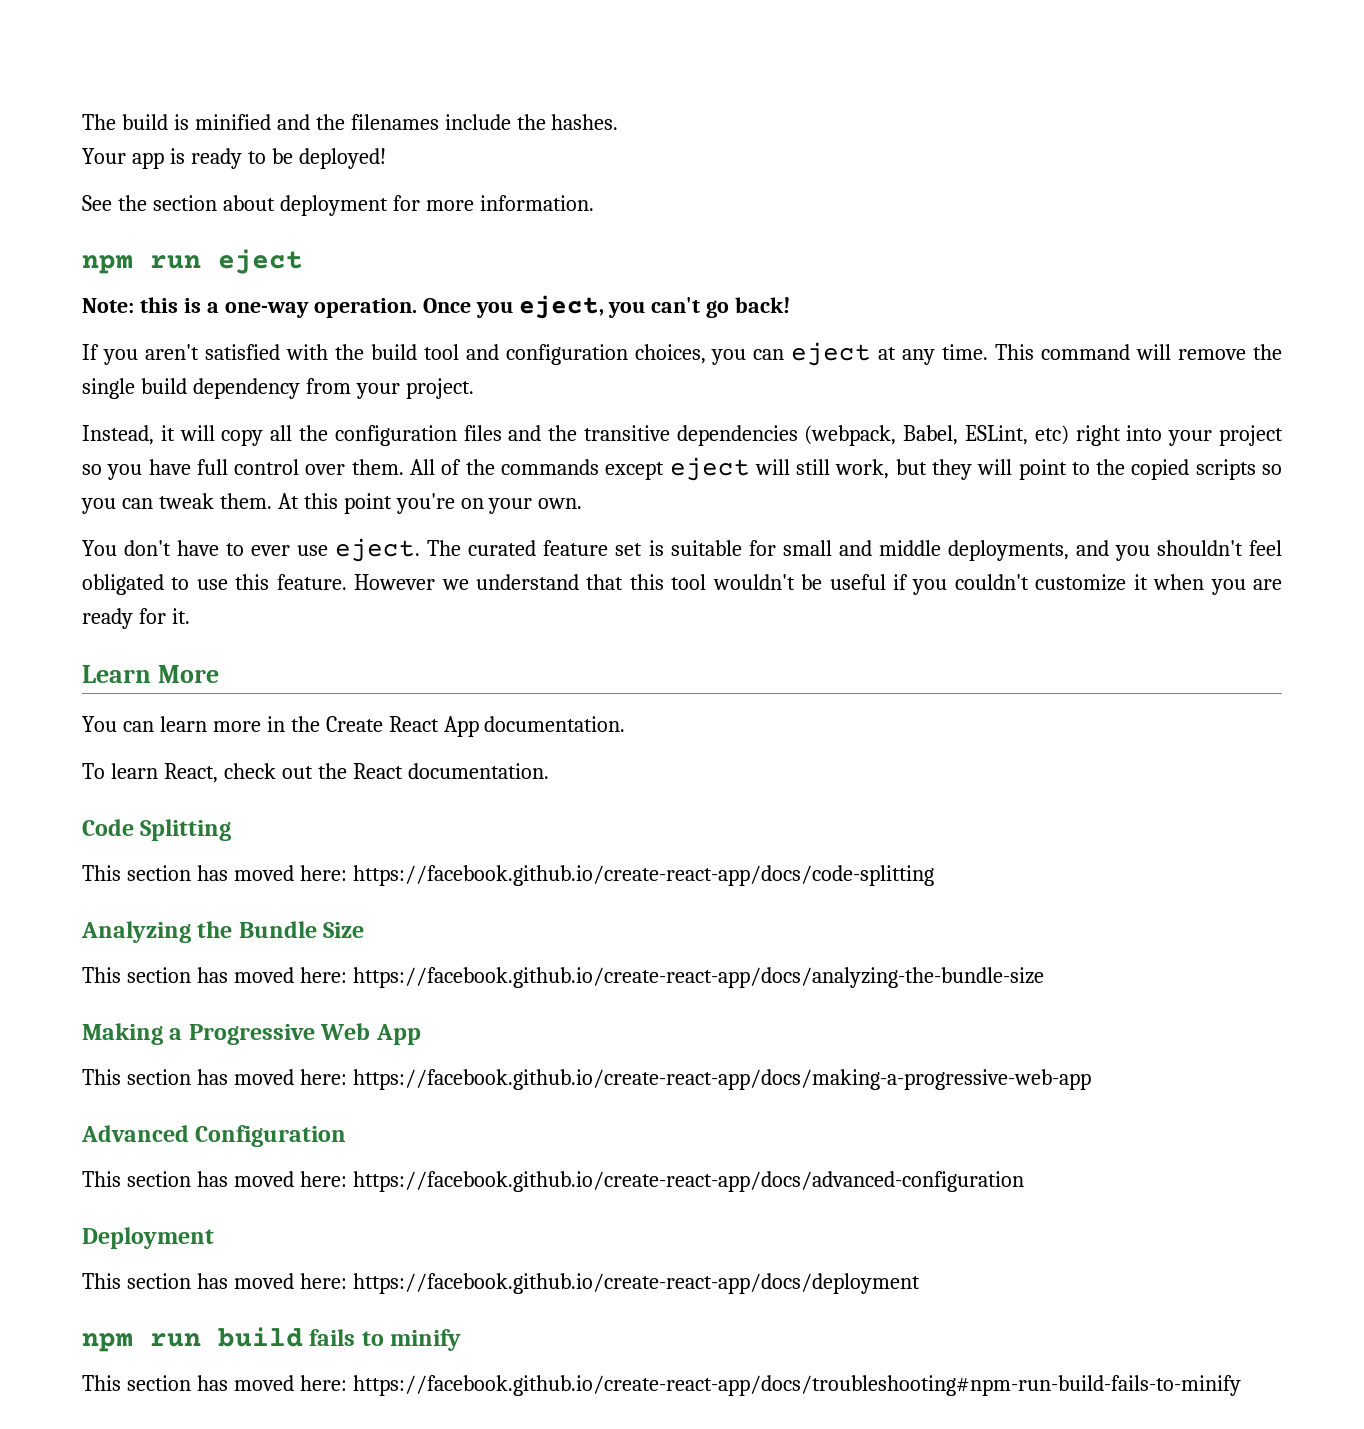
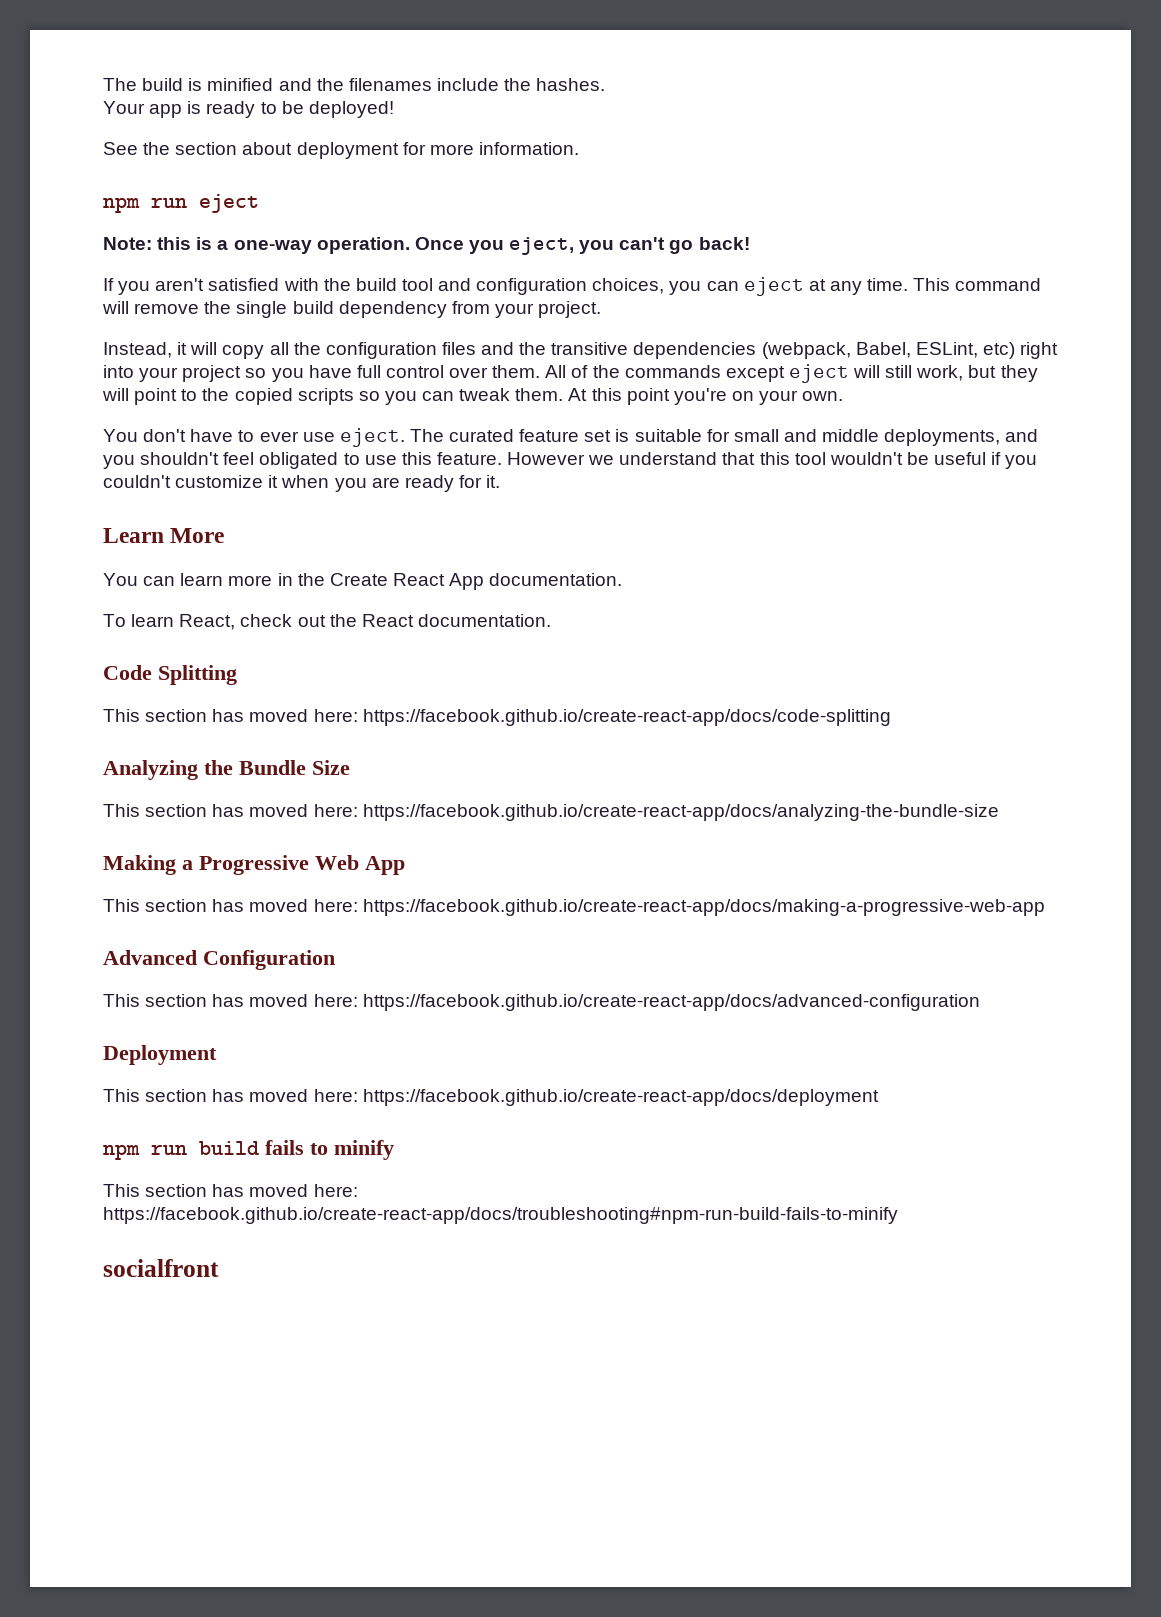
+ socialfront

